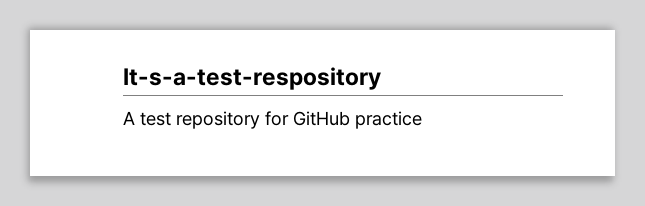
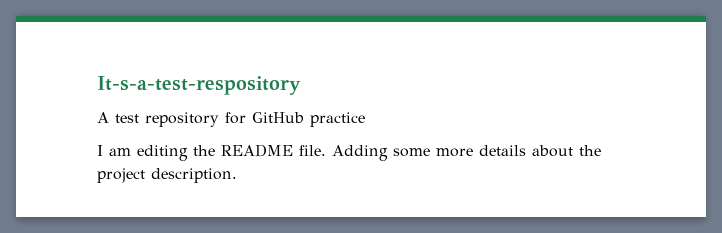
+ I am editing the README file. Adding some more details about the project description.

